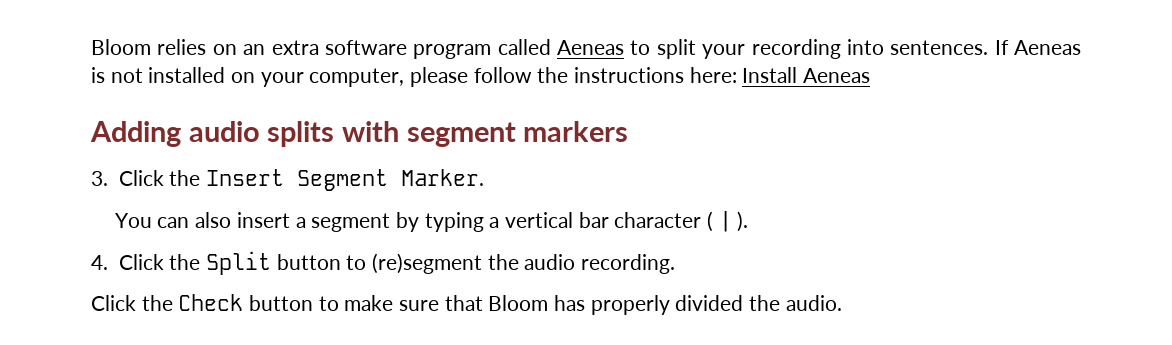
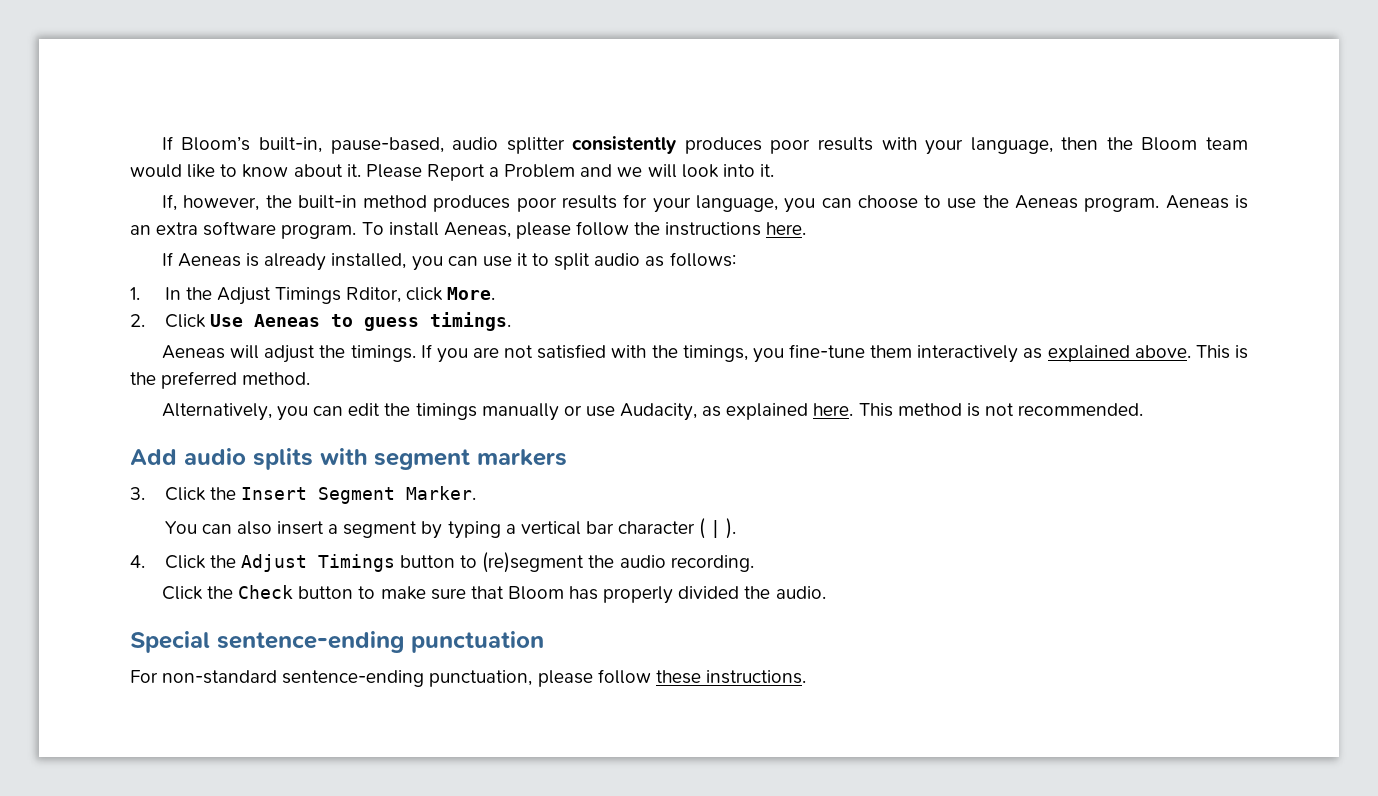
- Bloom relies on an extra software program called Aeneas to split your recording into sentences. If Aeneas is not installed on your computer, please follow the instructions here: Install Aeneas
- Adding audio splits with segment markers
+ If Bloom’s built-in, pause-based, audio splitter consistently produces poor results with your language, then the Bloom team would like to know about it. Please Report a Problem and we will look into it.
+ If, however, the built-in method produces poor results for your language, you can choose to use the Aeneas program. Aeneas is an extra software program. To install Aeneas, please follow the instructions here.
+ If Aeneas is already installed, you can use it to split audio as follows:
+ 1. In the Adjust Timings Rditor, click More.
+ 2. Click Use Aeneas to guess timings.
+ Aeneas will adjust the timings. If you are not satisfied with the timings, you fine-tune them interactively as explained above. This is the preferred method.
+ Alternatively, you can edit the timings manually or use Audacity, as explained here. This method is not recommended.
+ Add audio splits with segment markers
- 4. Click the Split button to (re)segment the audio recording.
+ 4. Click the Adjust Timings button to (re)segment the audio recording.
+ Special sentence-ending punctuation
+ For non-standard sentence-ending punctuation, please follow these instructions.

